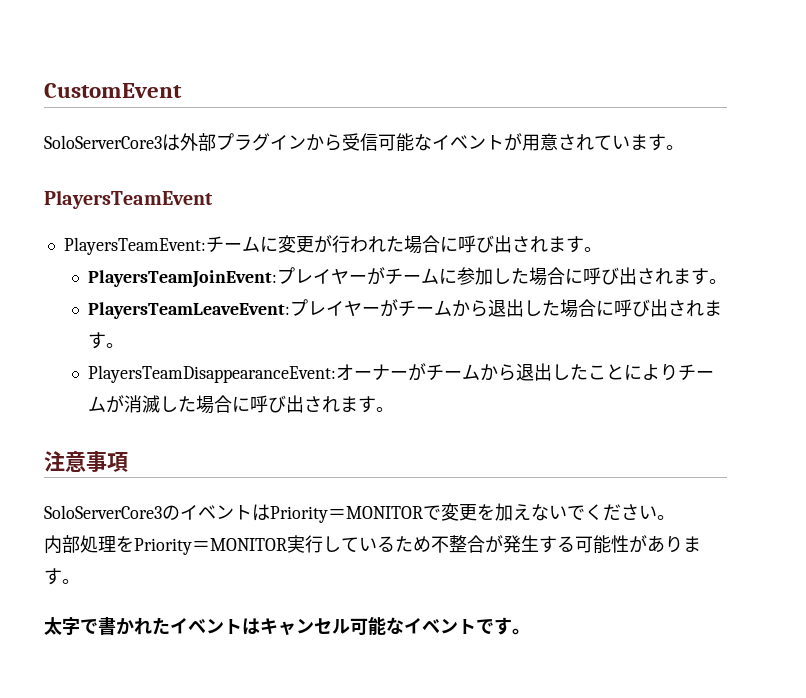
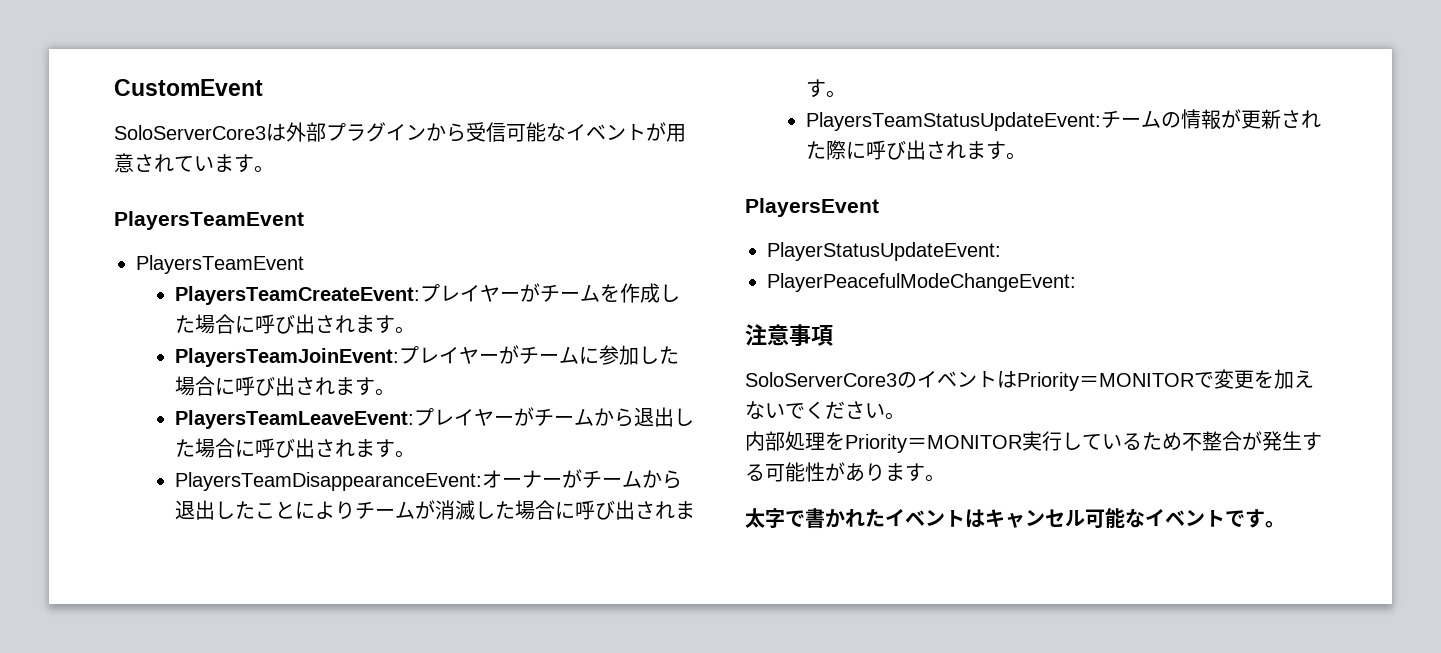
  SoloServerCore3は外部プラグインから受信可能なイベントが用意されています。
  PlayersTeamEvent
- PlayersTeamEvent:チームに変更が行われた場合に呼び出されます。
+ PlayersTeamEvent
+ PlayersTeamCreateEvent:プレイヤーがチームを作成した場合に呼び出されます。
+ PlayersTeamStatusUpdateEvent:チームの情報が更新された際に呼び出されます。
+ PlayersEvent
+ PlayerStatusUpdateEvent:
+ PlayerPeacefulModeChangeEvent:

